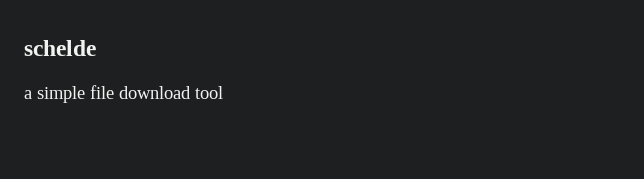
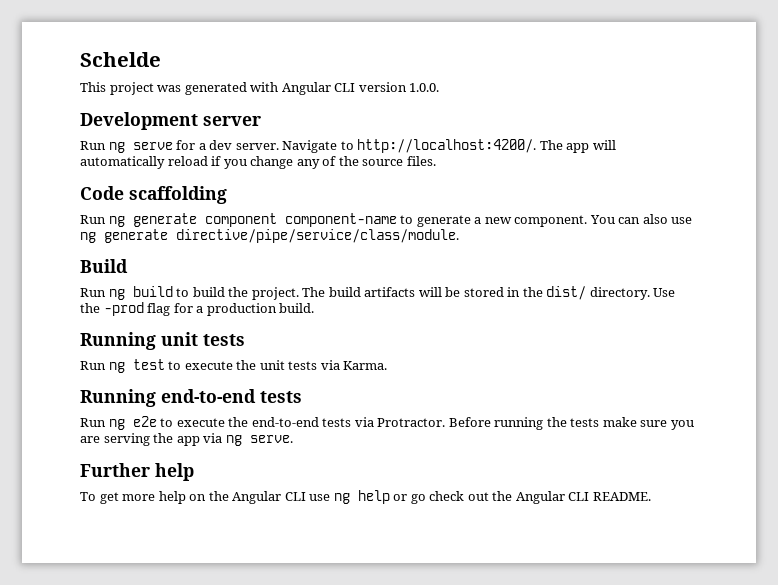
- schelde
- a simple file download tool
+ Schelde
+ This project was generated with Angular CLI version 1.0.0.
+ Development server
+ Run ng serve for a dev server. Navigate to http://localhost:4200/. The app will automatically reload if you change any of the source files.
+ Code scaffolding
+ Run ng generate component component-name to generate a new component. You can also use ng generate directive/pipe/service/class/module.
+ Build
+ Run ng build to build the project. The build artifacts will be stored in the dist/ directory. Use the -prod flag for a production build.
+ Running unit tests
+ Run ng test to execute the unit tests via Karma.
+ Running end-to-end tests
+ Run ng e2e to execute the end-to-end tests via Protractor. Before running the tests make sure you are serving the app via ng serve.
+ Further help
+ To get more help on the Angular CLI use ng help or go check out the Angular CLI README.

